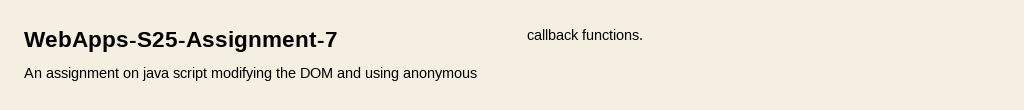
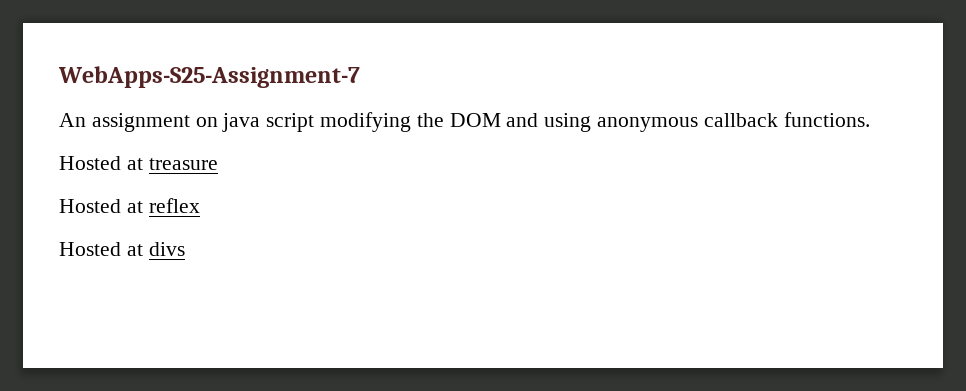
+ Hosted at treasure
+ Hosted at reflex
+ Hosted at divs

